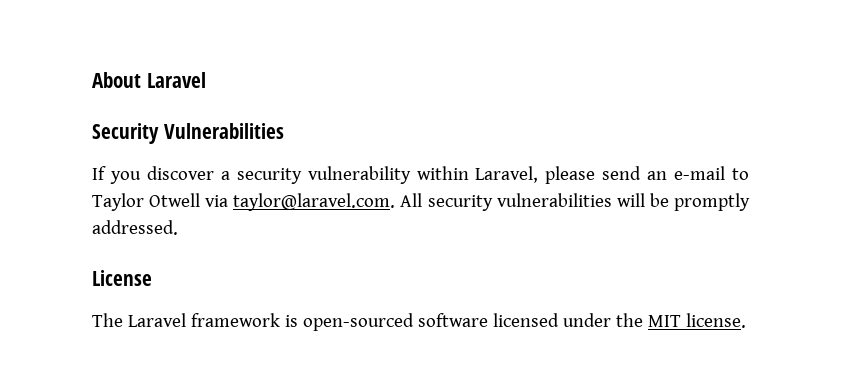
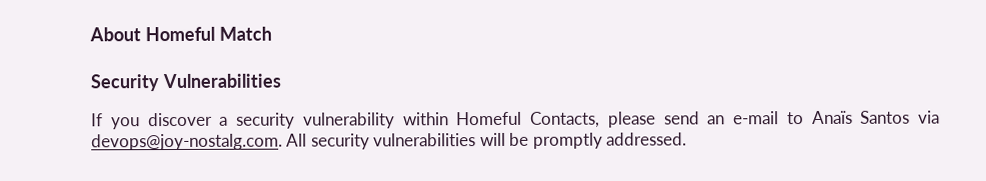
- About Laravel
+ About Homeful Match
- If you discover a security vulnerability within Laravel, please send an e-mail to Taylor Otwell via taylor@laravel.com. All security vulnerabilities will be promptly addressed.
+ If you discover a security vulnerability within Homeful Contacts, please send an e-mail to Anaïs Santos via devops@joy-nostalg.com. All security vulnerabilities will be promptly addressed.
- License
- The Laravel framework is open-sourced software licensed under the MIT license.

